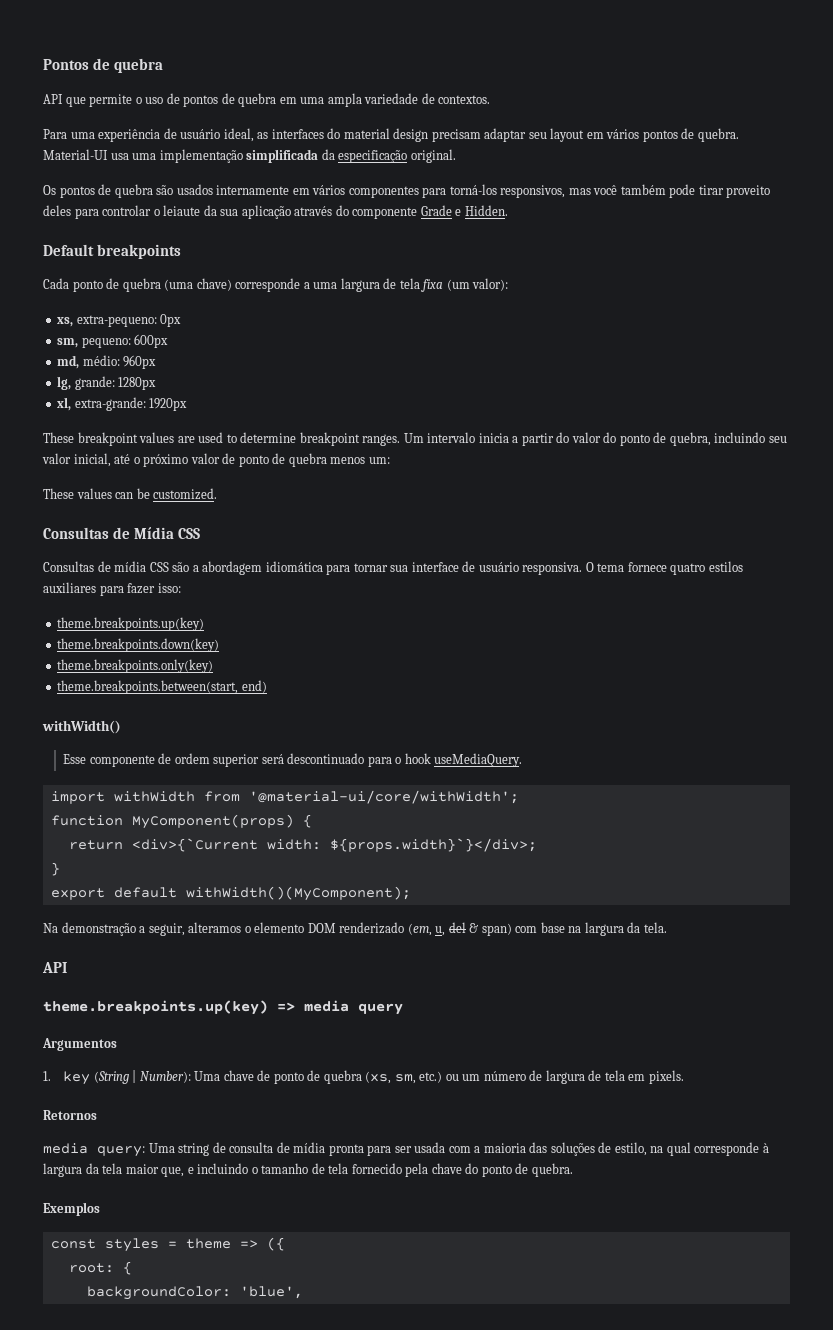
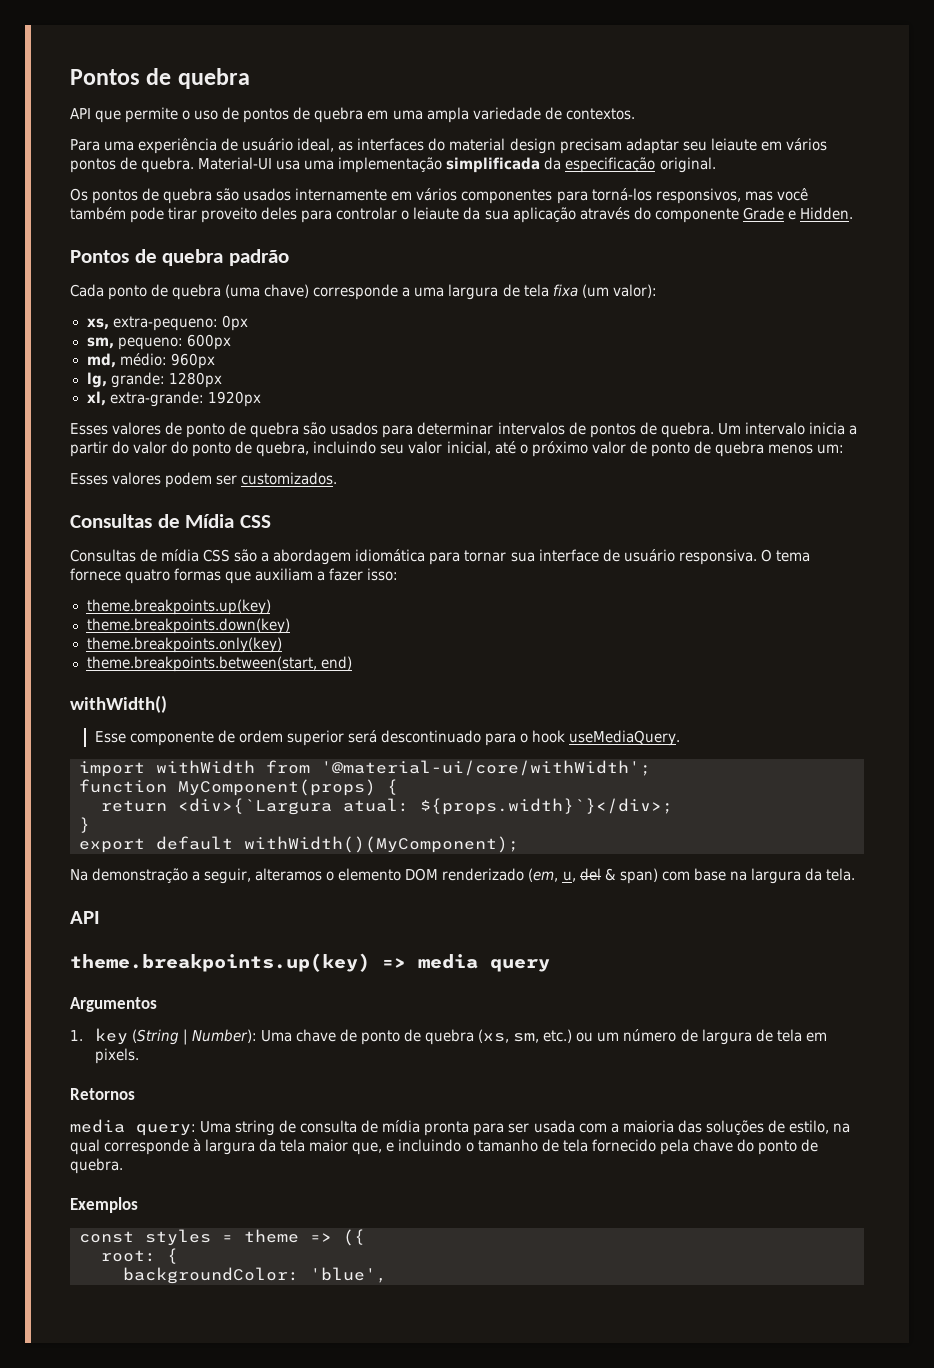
- Para uma experiência de usuário ideal, as interfaces do material design precisam adaptar seu layout em vários pontos de quebra.
+ Para uma experiência de usuário ideal, as interfaces do material design precisam adaptar seu leiaute em vários pontos de quebra.
- Default breakpoints
+ Pontos de quebra padrão
- These breakpoint values are used to determine breakpoint ranges.
+ Esses valores de ponto de quebra são usados para determinar intervalos de pontos de quebra.
- These values can be customized.
+ Esses valores podem ser customizados.
- O tema fornece quatro estilos auxiliares para fazer isso:
+ O tema fornece quatro formas que auxiliam a fazer isso:
- return <div>{`Current width: ${props.width}`}</div>;
+ return <div>{`Largura atual: ${props.width}`}</div>;

